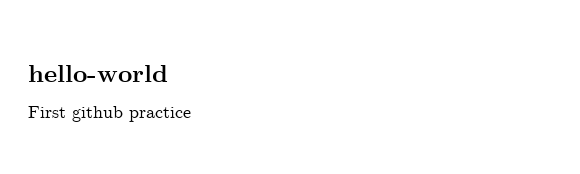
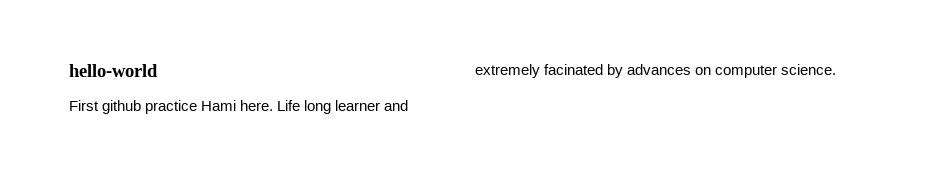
- First github practice
+ First github practice Hami here. Life long learner and extremely facinated by advances on computer science.

